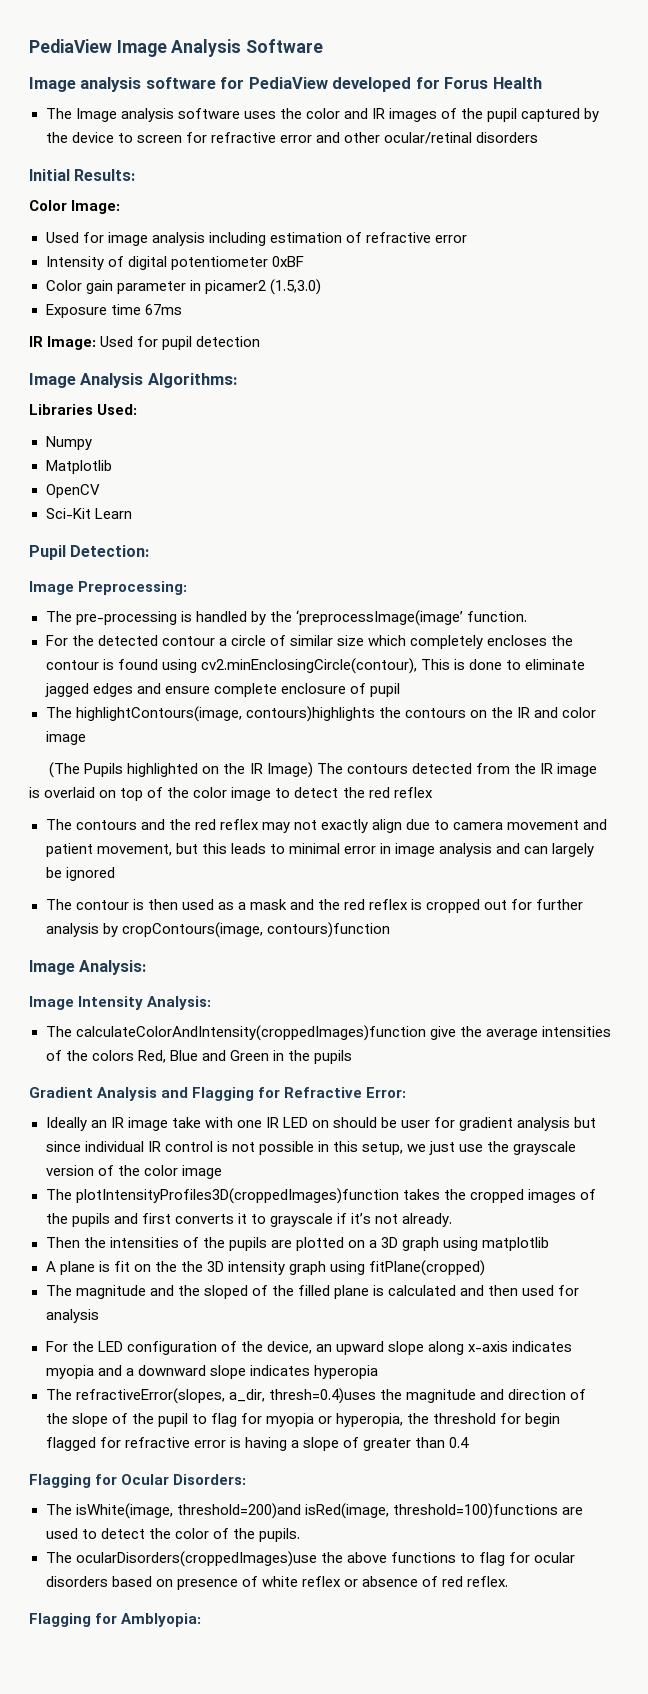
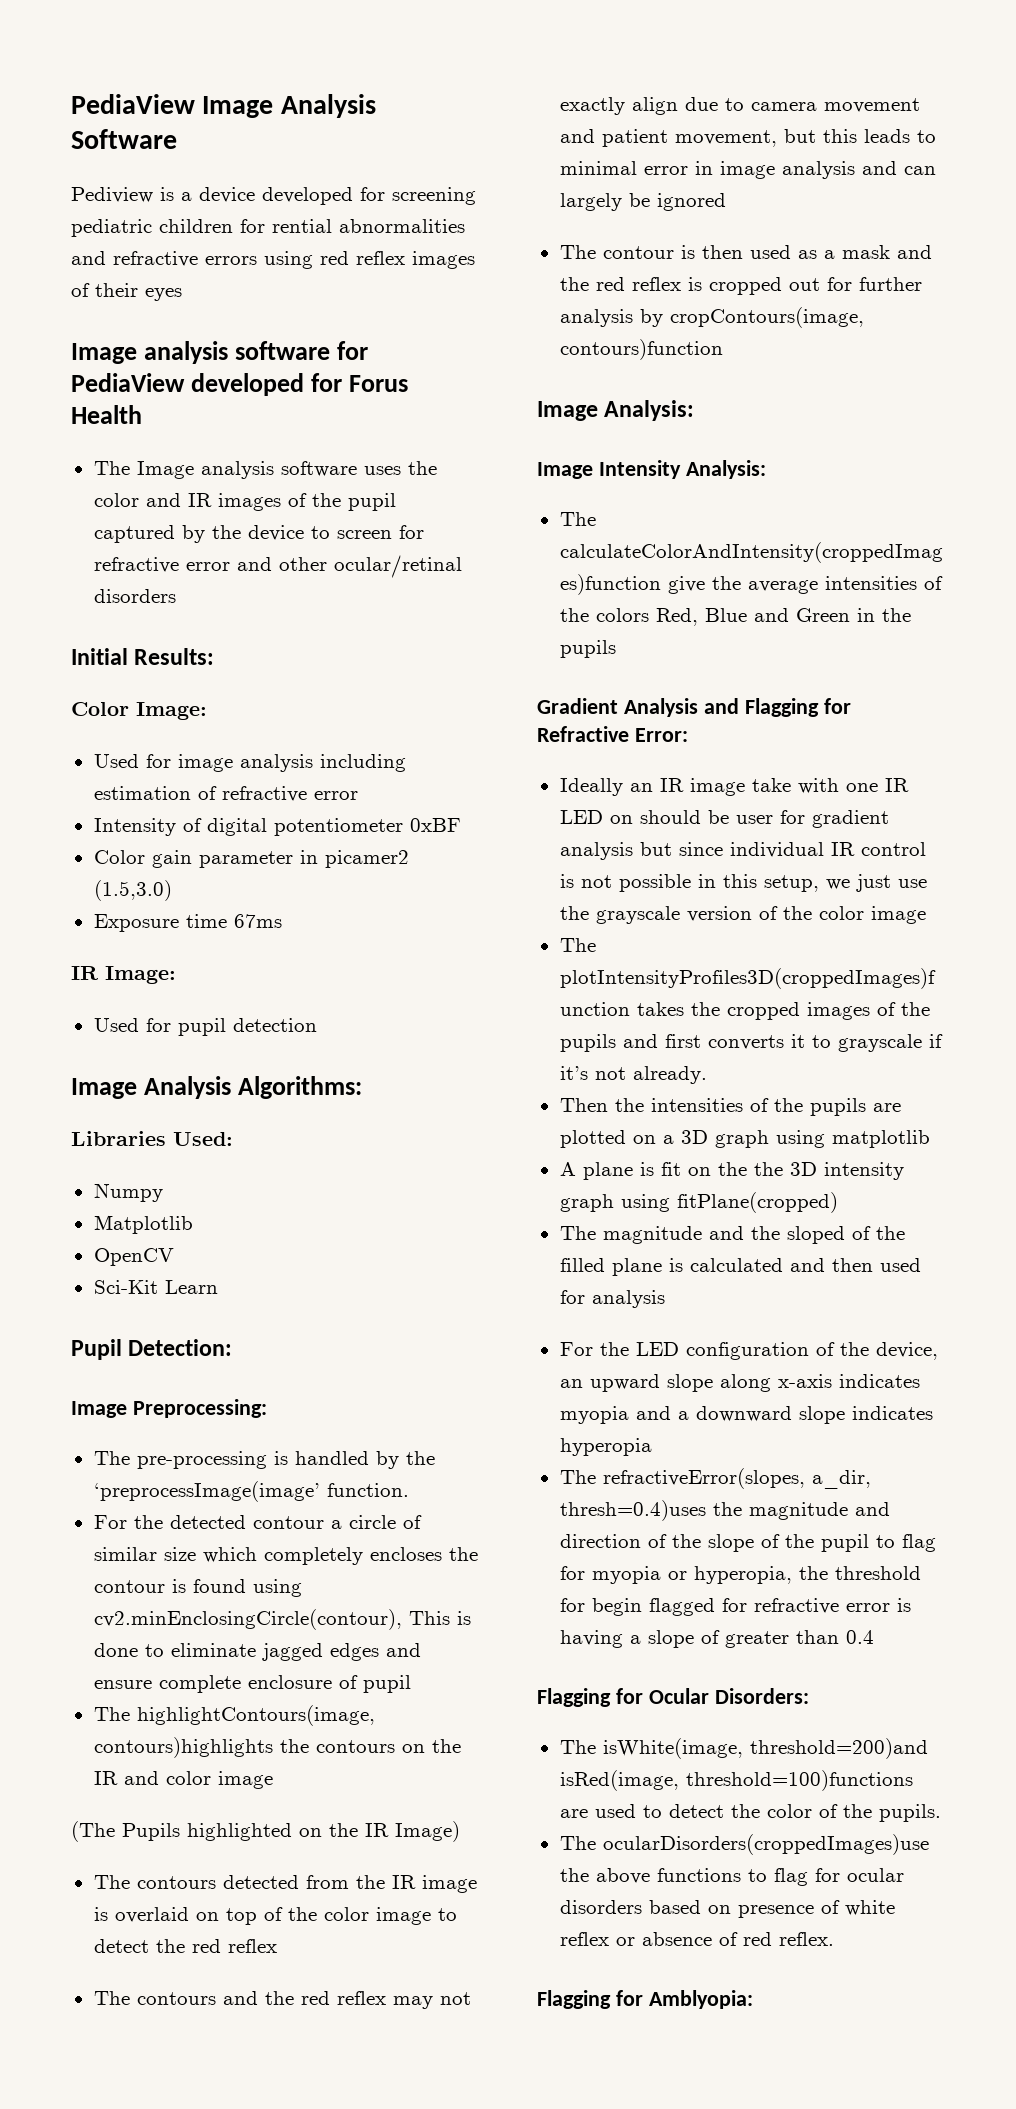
+ Pediview is a device developed for screening pediatric children for rential abnormalities and refractive errors using red reflex images of their eyes
- IR Image: Used for pupil detection
+ IR Image:
+ Used for pupil detection
- (The Pupils highlighted on the IR Image) The contours detected from the IR image is overlaid on top of the color image to detect the red reflex
+ (The Pupils highlighted on the IR Image)
+ The contours detected from the IR image is overlaid on top of the color image to detect the red reflex

